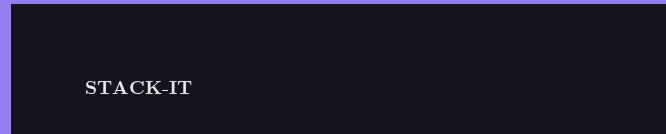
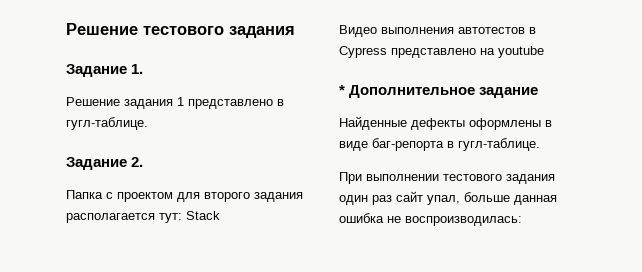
- STACK-IT
+ Решение тестового задания
+ Задание 1.
+ Решение задания 1 представлено в гугл-таблице.
+ Задание 2.
+ Папка с проектом для второго задания располагается тут: Stack
+ Видео выполнения автотестов в Cypress представлено на youtube
+ * Дополнительное задание
+ Найденные дефекты оформлены в виде баг-репорта в гугл-таблице.
+ При выполнении тестового задания один раз сайт упал, больше данная ошибка не воспроизводилась:

